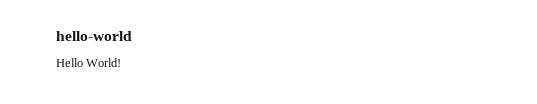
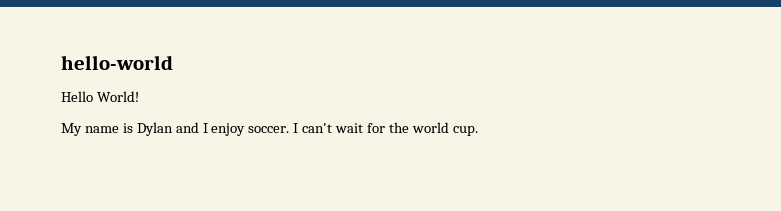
+ My name is Dylan and I enjoy soccer. I can't wait for the world cup.

